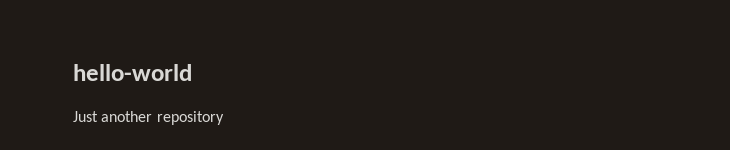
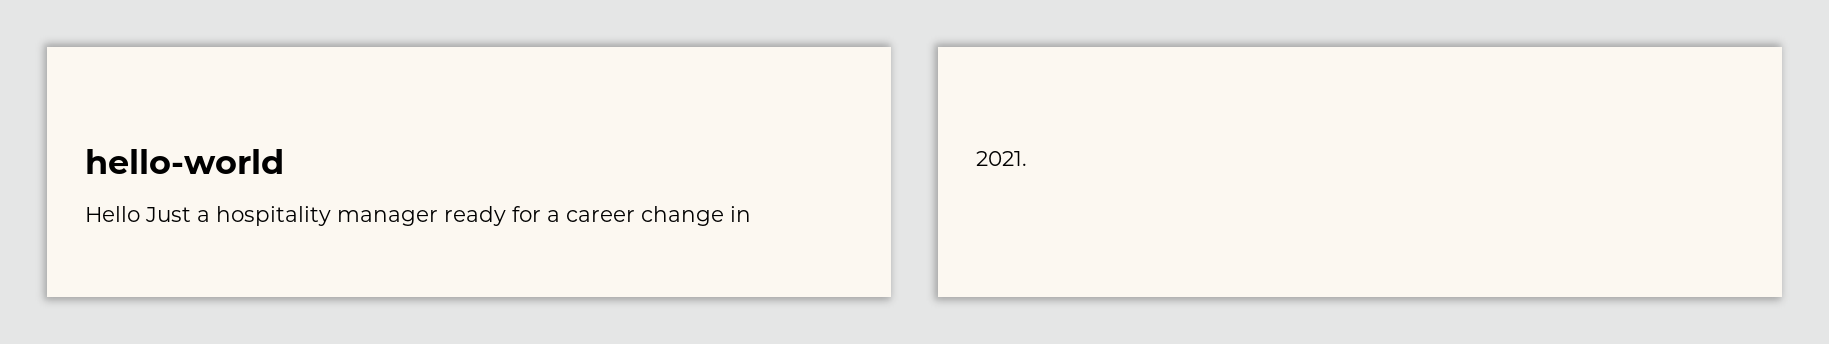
- Just another repository
+ Hello Just a hospitality manager ready for a career change in 2021.

